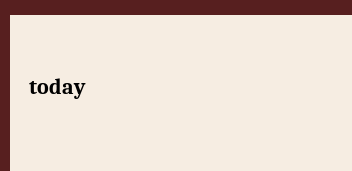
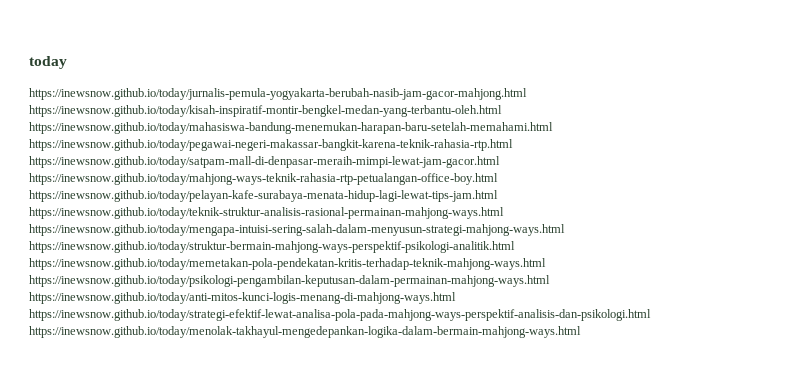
+ https://inewsnow.github.io/today/jurnalis-pemula-yogyakarta-berubah-nasib-jam-gacor-mahjong.html https://inewsnow.github.io/today/kisah-inspiratif-montir-bengkel-medan-yang-terbantu-oleh.html https://inewsnow.github.io/today/mahasiswa-bandung-menemukan-harapan-baru-setelah-memahami.html https://inewsnow.github.io/today/pegawai-negeri-makassar-bangkit-karena-teknik-rahasia-rtp.html https://inewsnow.github.io/today/satpam-mall-di-denpasar-meraih-mimpi-lewat-jam-gacor.html https://inewsnow.github.io/today/mahjong-ways-teknik-rahasia-rtp-petualangan-office-boy.html https://inewsnow.github.io/today/pelayan-kafe-surabaya-menata-hidup-lagi-lewat-tips-jam.html https://inewsnow.github.io/today/teknik-struktur-analisis-rasional-permainan-mahjong-ways.html https://inewsnow.github.io/today/mengapa-intuisi-sering-salah-dalam-menyusun-strategi-mahjong-ways.html https://inewsnow.github.io/today/struktur-bermain-mahjong-ways-perspektif-psikologi-analitik.html https://inewsnow.github.io/today/memetakan-pola-pendekatan-kritis-terhadap-teknik-mahjong-ways.html https://inewsnow.github.io/today/psikologi-pengambilan-keputusan-dalam-permainan-mahjong-ways.html https://inewsnow.github.io/today/anti-mitos-kunci-logis-menang-di-mahjong-ways.html https://inewsnow.github.io/today/strategi-efektif-lewat-analisa-pola-pada-mahjong-ways-perspektif-analisis-dan-psikologi.html https://inewsnow.github.io/today/menolak-takhayul-mengedepankan-logika-dalam-bermain-mahjong-ways.html

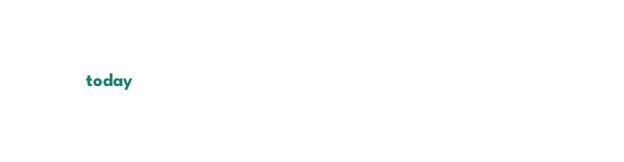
- https://inewsnow.github.io/today/jurnalis-pemula-yogyakarta-berubah-nasib-jam-gacor-mahjong.html https://inewsnow.github.io/today/kisah-inspiratif-montir-bengkel-medan-yang-terbantu-oleh.html https://inewsnow.github.io/today/mahasiswa-bandung-menemukan-harapan-baru-setelah-memahami.html https://inewsnow.github.io/today/pegawai-negeri-makassar-bangkit-karena-teknik-rahasia-rtp.html https://inewsnow.github.io/today/satpam-mall-di-denpasar-meraih-mimpi-lewat-jam-gacor.html https://inewsnow.github.io/today/mahjong-ways-teknik-rahasia-rtp-petualangan-office-boy.html https://inewsnow.github.io/today/pelayan-kafe-surabaya-menata-hidup-lagi-lewat-tips-jam.html https://inewsnow.github.io/today/teknik-struktur-analisis-rasional-permainan-mahjong-ways.html https://inewsnow.github.io/today/mengapa-intuisi-sering-salah-dalam-menyusun-strategi-mahjong-ways.html https://inewsnow.github.io/today/struktur-bermain-mahjong-ways-perspektif-psikologi-analitik.html https://inewsnow.github.io/today/memetakan-pola-pendekatan-kritis-terhadap-teknik-mahjong-ways.html https://inewsnow.github.io/today/psikologi-pengambilan-keputusan-dalam-permainan-mahjong-ways.html https://inewsnow.github.io/today/anti-mitos-kunci-logis-menang-di-mahjong-ways.html https://inewsnow.github.io/today/strategi-efektif-lewat-analisa-pola-pada-mahjong-ways-perspektif-analisis-dan-psikologi.html https://inewsnow.github.io/today/menolak-takhayul-mengedepankan-logika-dalam-bermain-mahjong-ways.html

